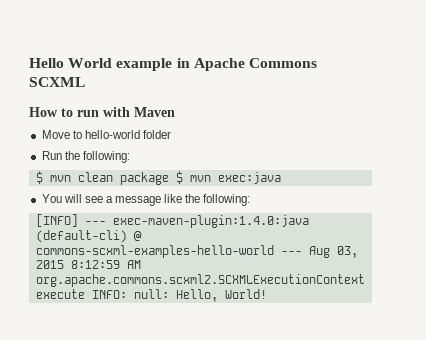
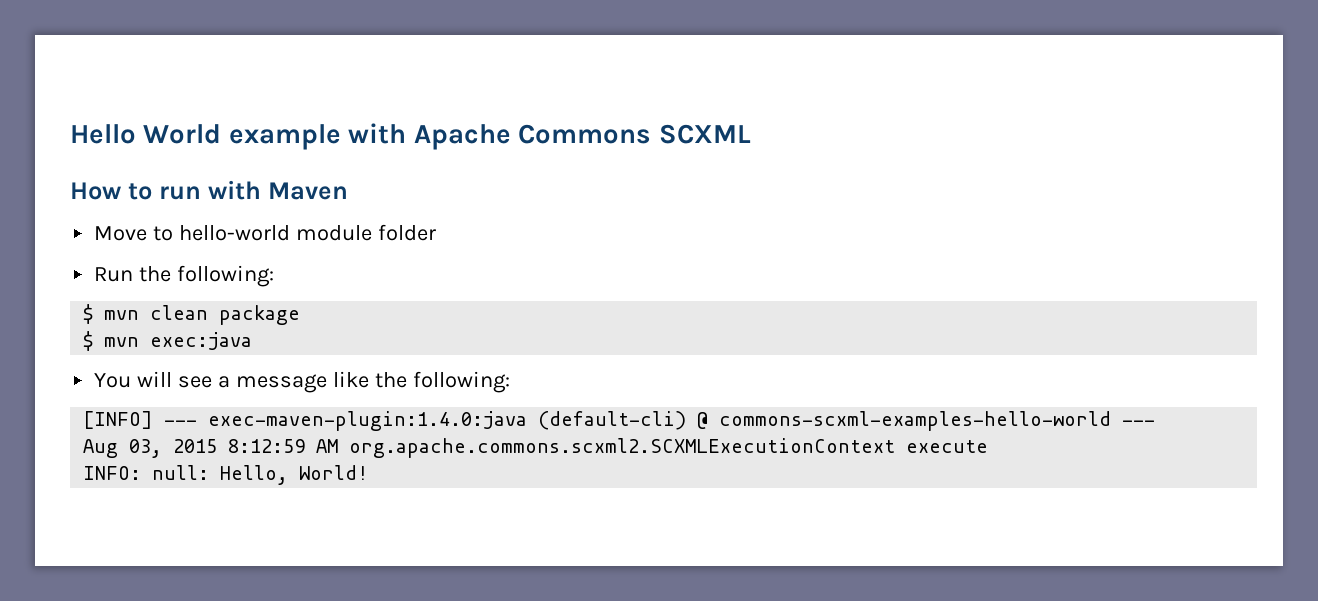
- Hello World example in Apache Commons SCXML
+ Hello World example with Apache Commons SCXML
- Move to hello-world folder
+ Move to hello-world module folder
- $ mvn clean package $ mvn exec:java
+ $ mvn clean package
+ $ mvn exec:java
- [INFO] --- exec-maven-plugin:1.4.0:java (default-cli) @ commons-scxml-examples-hello-world --- Aug 03, 2015 8:12:59 AM org.apache.commons.scxml2.SCXMLExecutionContext execute INFO: null: Hello, World!
+ [INFO] --- exec-maven-plugin:1.4.0:java (default-cli) @ commons-scxml-examples-hello-world ---
+ Aug 03, 2015 8:12:59 AM org.apache.commons.scxml2.SCXMLExecutionContext execute
+ INFO: null: Hello, World!

